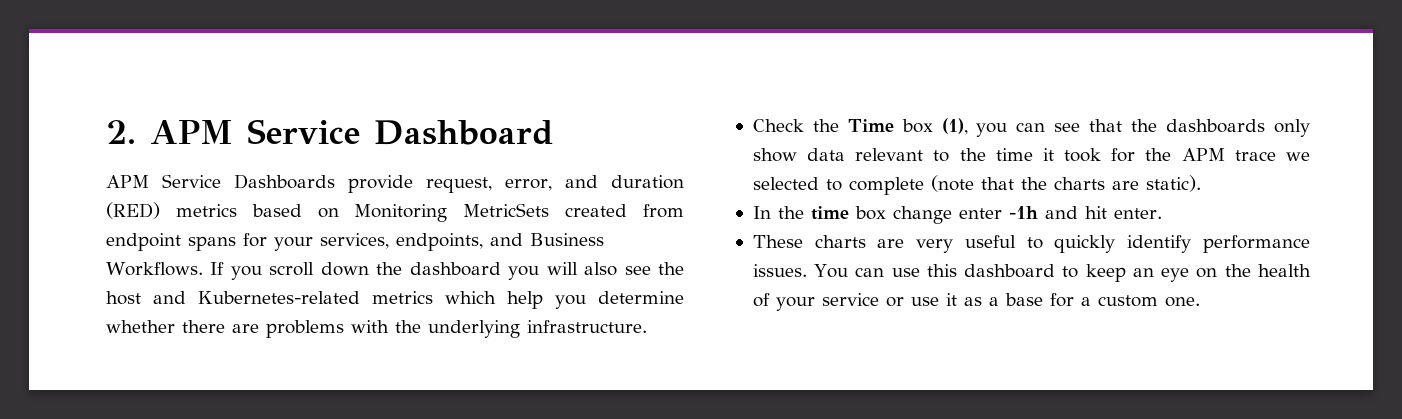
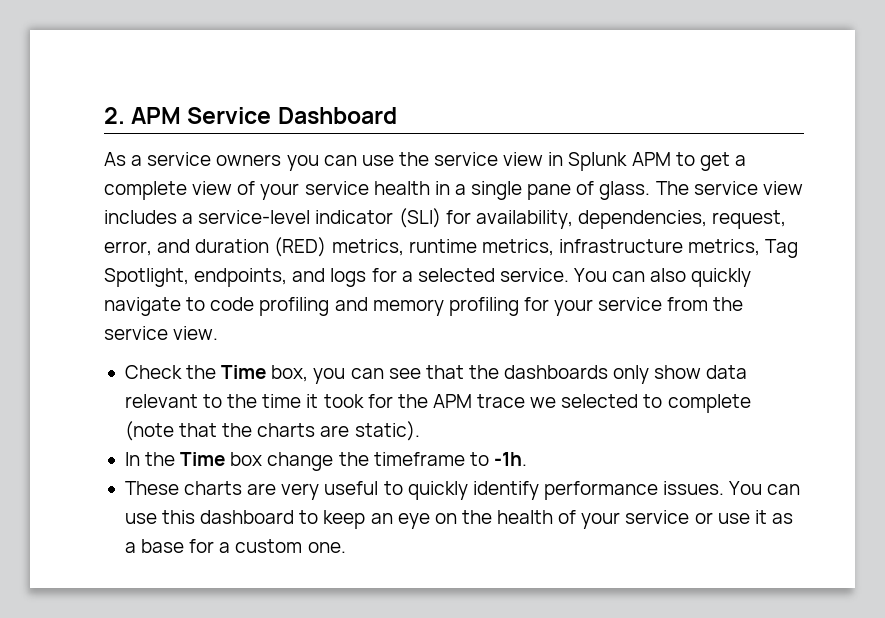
- APM Service Dashboards provide request, error, and duration (RED) metrics based on Monitoring MetricSets created from endpoint spans for your services, endpoints, and Business Workflows. If you scroll down the dashboard you will also see the host and Kubernetes-related metrics which help you determine whether there are problems with the underlying infrastructure.
+ As a service owners you can use the service view in Splunk APM to get a complete view of your service health in a single pane of glass. The service view includes a service-level indicator (SLI) for availability, dependencies, request, error, and duration (RED) metrics, runtime metrics, infrastructure metrics, Tag Spotlight, endpoints, and logs for a selected service. You can also quickly navigate to code profiling and memory profiling for your service from the service view.
- Check the Time box (1), you can see that the dashboards only show data relevant to the time it took for the APM trace we selected to complete (note that the charts are static).
+ Check the Time box, you can see that the dashboards only show data relevant to the time it took for the APM trace we selected to complete (note that the charts are static).
- In the time box change enter -1h and hit enter.
+ In the Time box change the timeframe to -1h.

